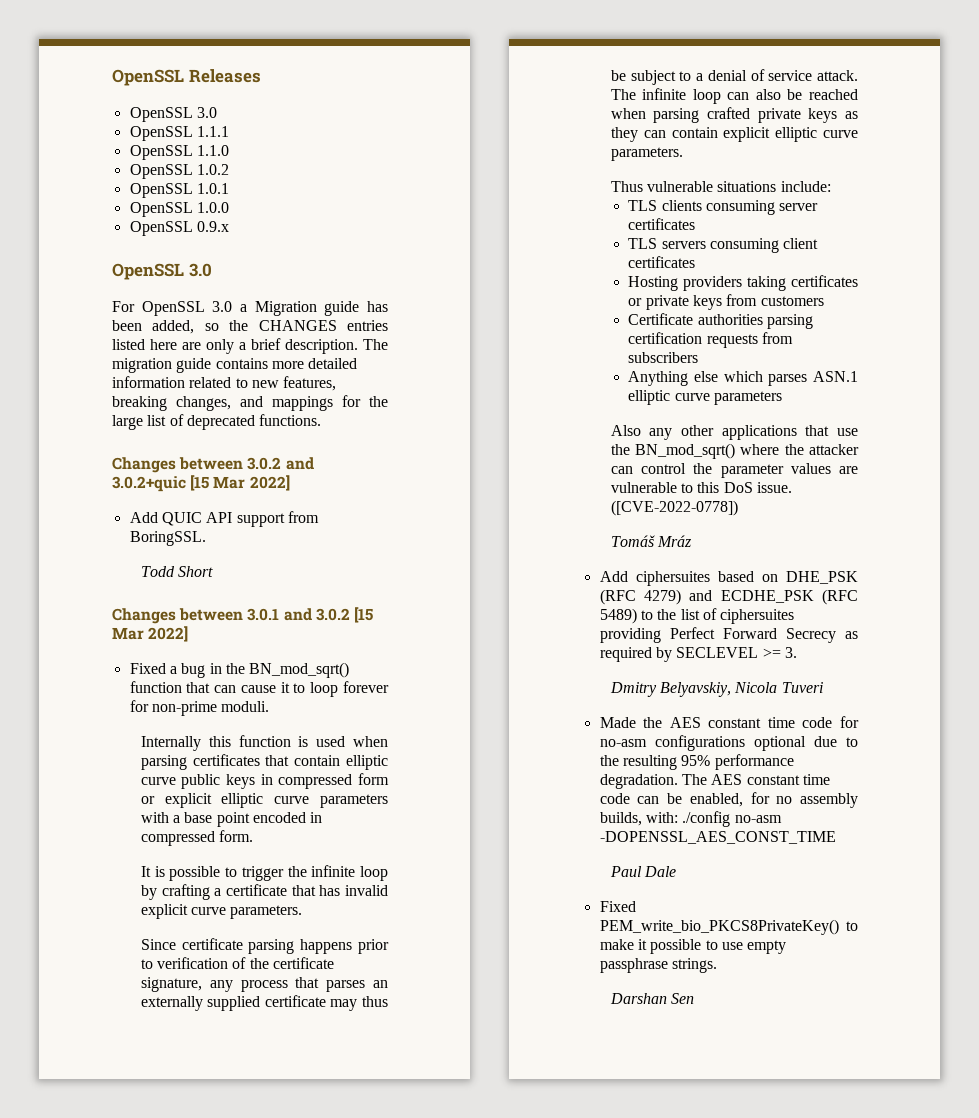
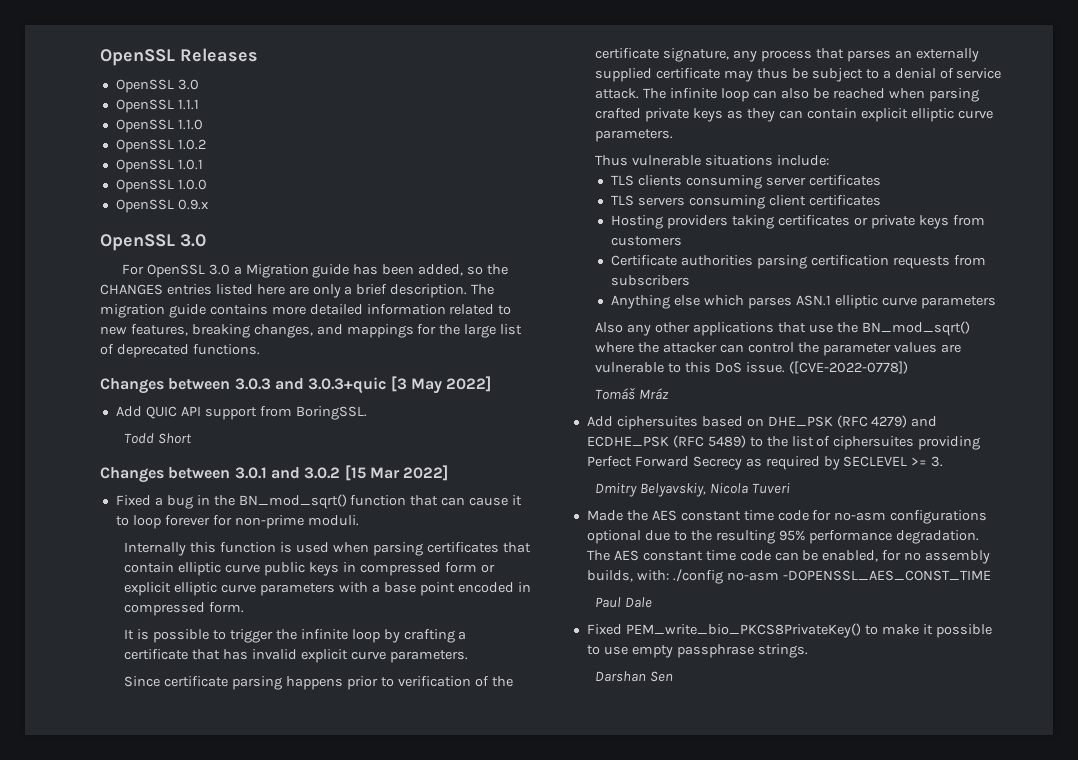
- Changes between 3.0.2 and 3.0.2+quic [15 Mar 2022]
+ Changes between 3.0.3 and 3.0.3+quic [3 May 2022]

